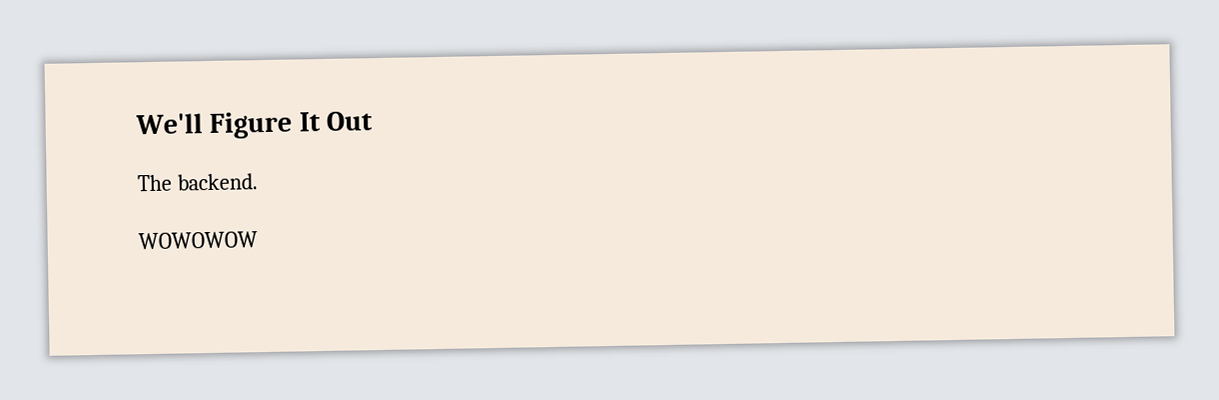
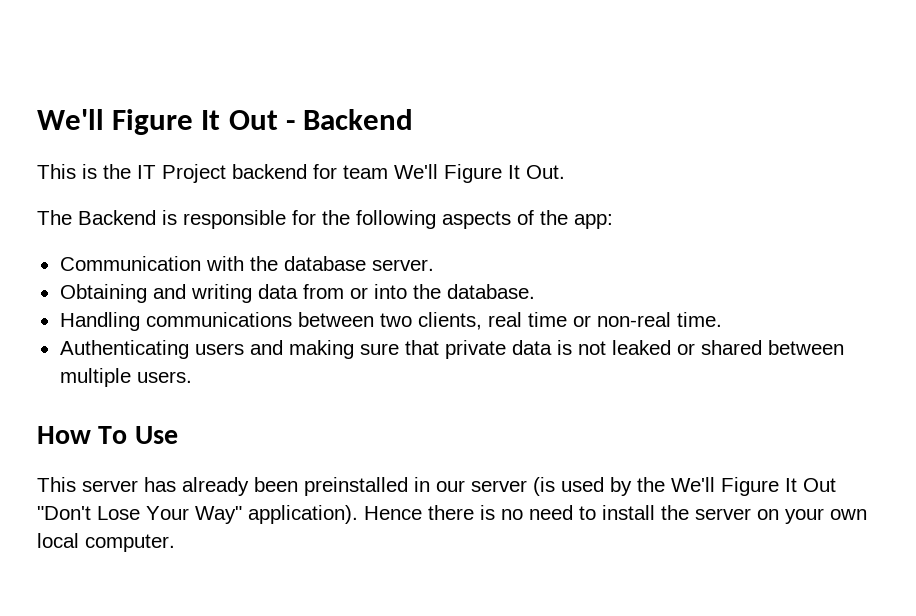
- We'll Figure It Out
- The backend.
- WOWOWOW
+ We'll Figure It Out - Backend
+ This is the IT Project backend for team We'll Figure It Out.
+ The Backend is responsible for the following aspects of the app:
+ Communication with the database server.
+ Obtaining and writing data from or into the database.
+ Handling communications between two clients, real time or non-real time.
+ Authenticating users and making sure that private data is not leaked or shared between multiple users.
+ How To Use
+ This server has already been preinstalled in our server (is used by the We'll Figure It Out "Don't Lose Your Way" application). Hence there is no need to install the server on your own local computer.

